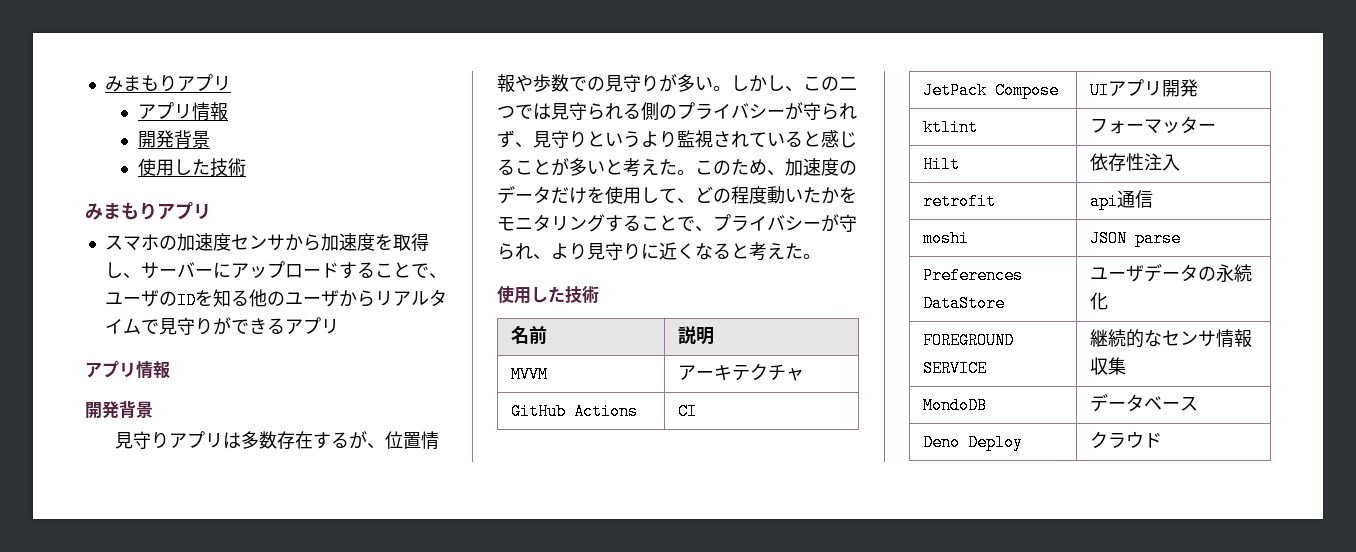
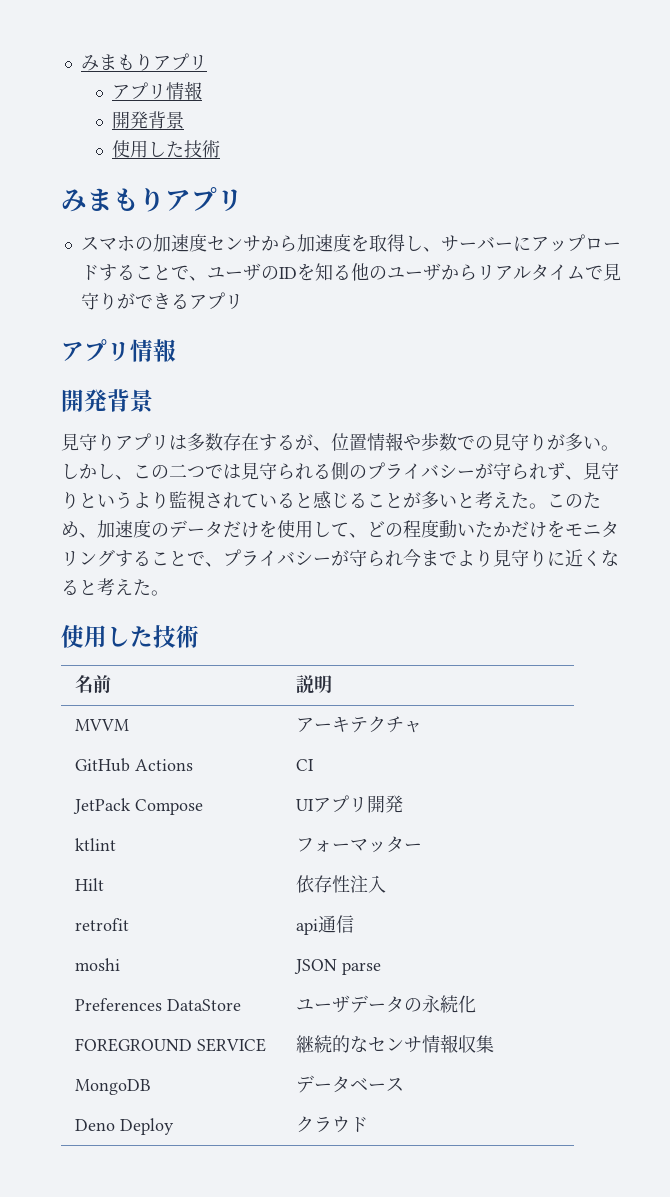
- このため、加速度のデータだけを使用して、どの程度動いたかをモニタリングすることで、プライバシーが守られ、より見守りに近くなると考えた。
+ このため、加速度のデータだけを使用して、どの程度動いたかだけをモニタリングすることで、プライバシーが守られ今までより見守りに近くなると考えた。
- MondoDB | データベース
+ MongoDB | データベース

